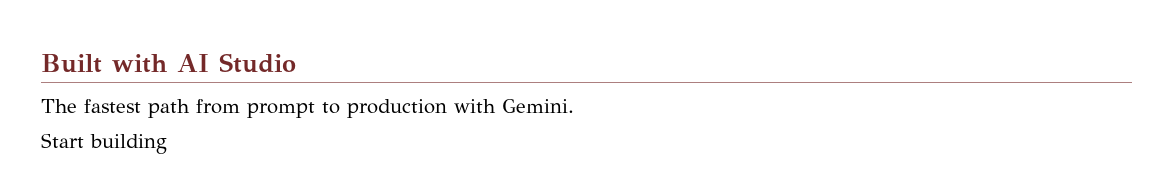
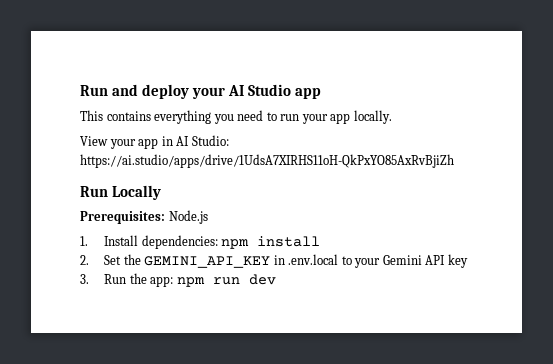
- Built with AI Studio
- The fastest path from prompt to production with Gemini.
- Start building
+ Run and deploy your AI Studio app
+ This contains everything you need to run your app locally.
+ View your app in AI Studio: https://ai.studio/apps/drive/1UdsA7XIRHS11oH-QkPxYO85AxRvBjiZh
+ Run Locally
+ Prerequisites: Node.js
+ 1. Install dependencies: npm install
+ 2. Set the GEMINI_API_KEY in .env.local to your Gemini API key
+ 3. Run the app: npm run dev

